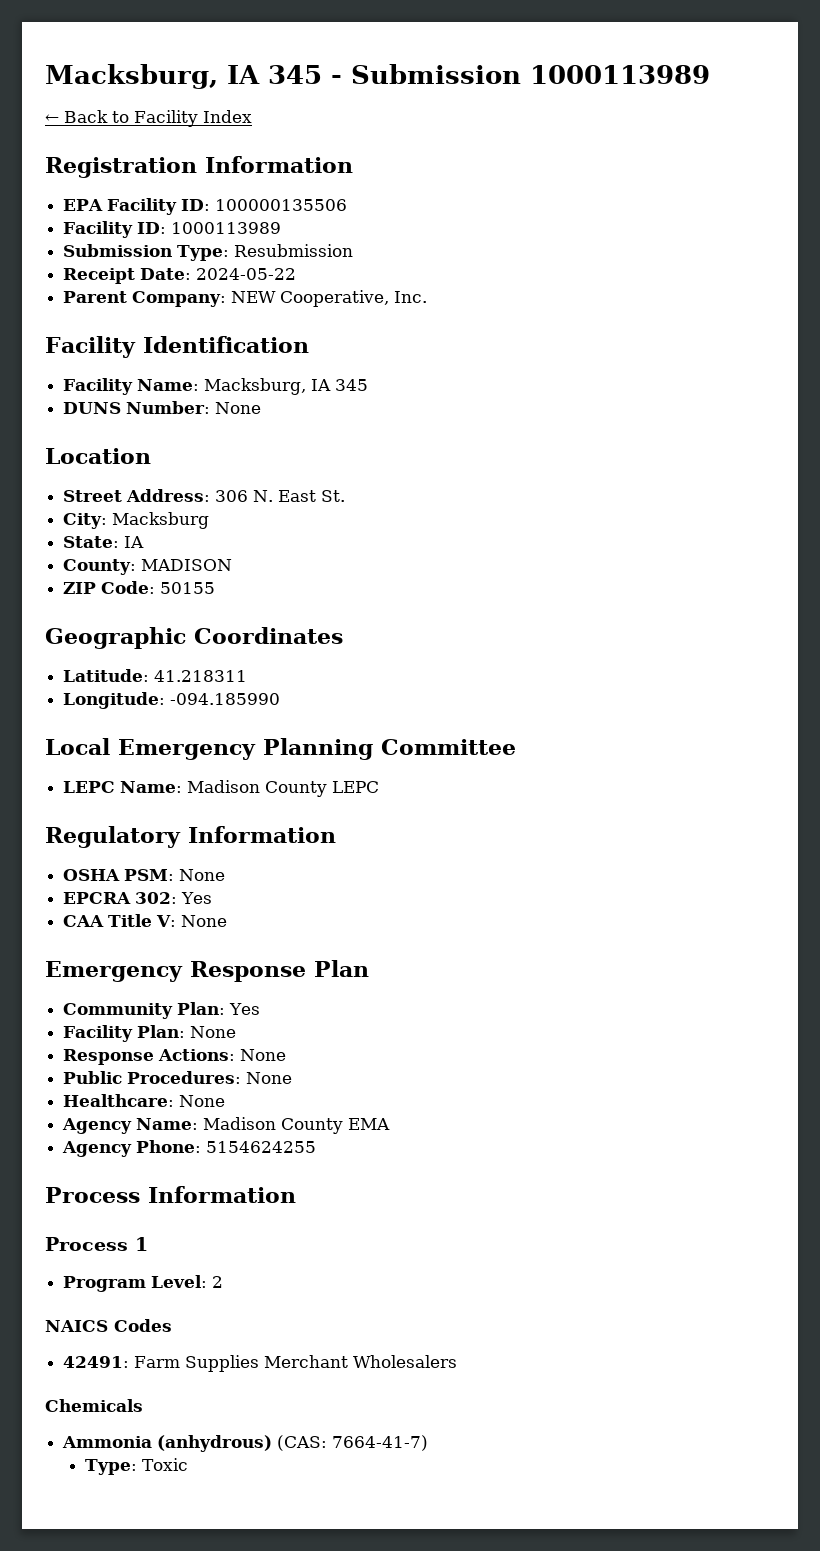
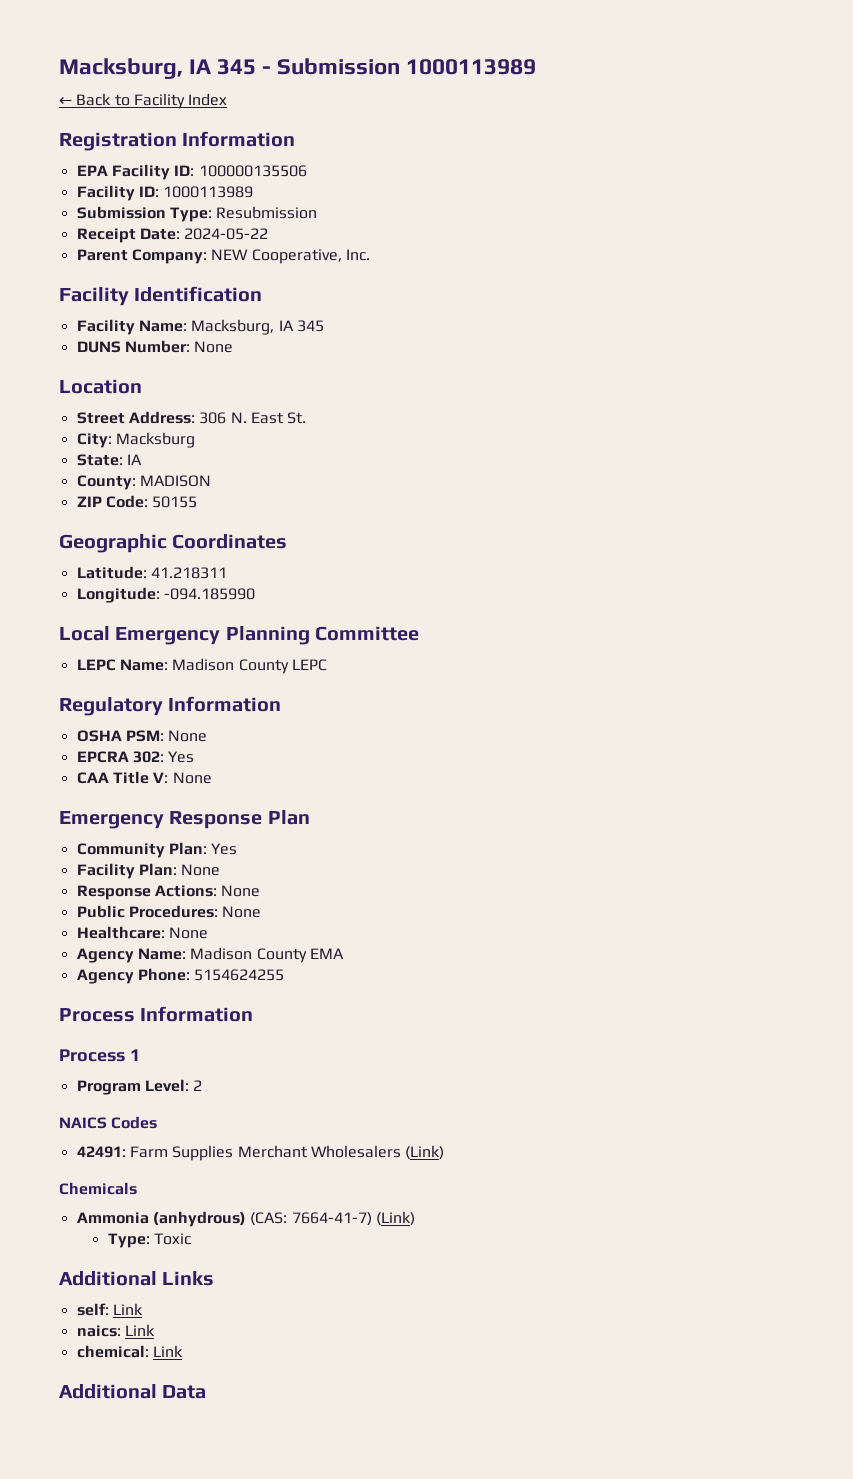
- 42491: Farm Supplies Merchant Wholesalers
+ 42491: Farm Supplies Merchant Wholesalers (Link)
- Ammonia (anhydrous) (CAS: 7664-41-7)
+ Ammonia (anhydrous) (CAS: 7664-41-7) (Link)
+ Additional Links
+ self: Link
+ naics: Link
+ chemical: Link
+ Additional Data

